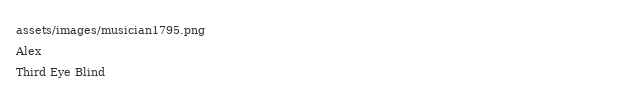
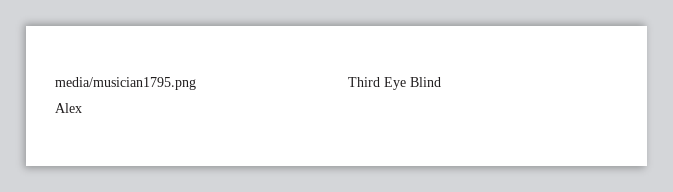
- assets/images/musician1795.png
+ media/musician1795.png

